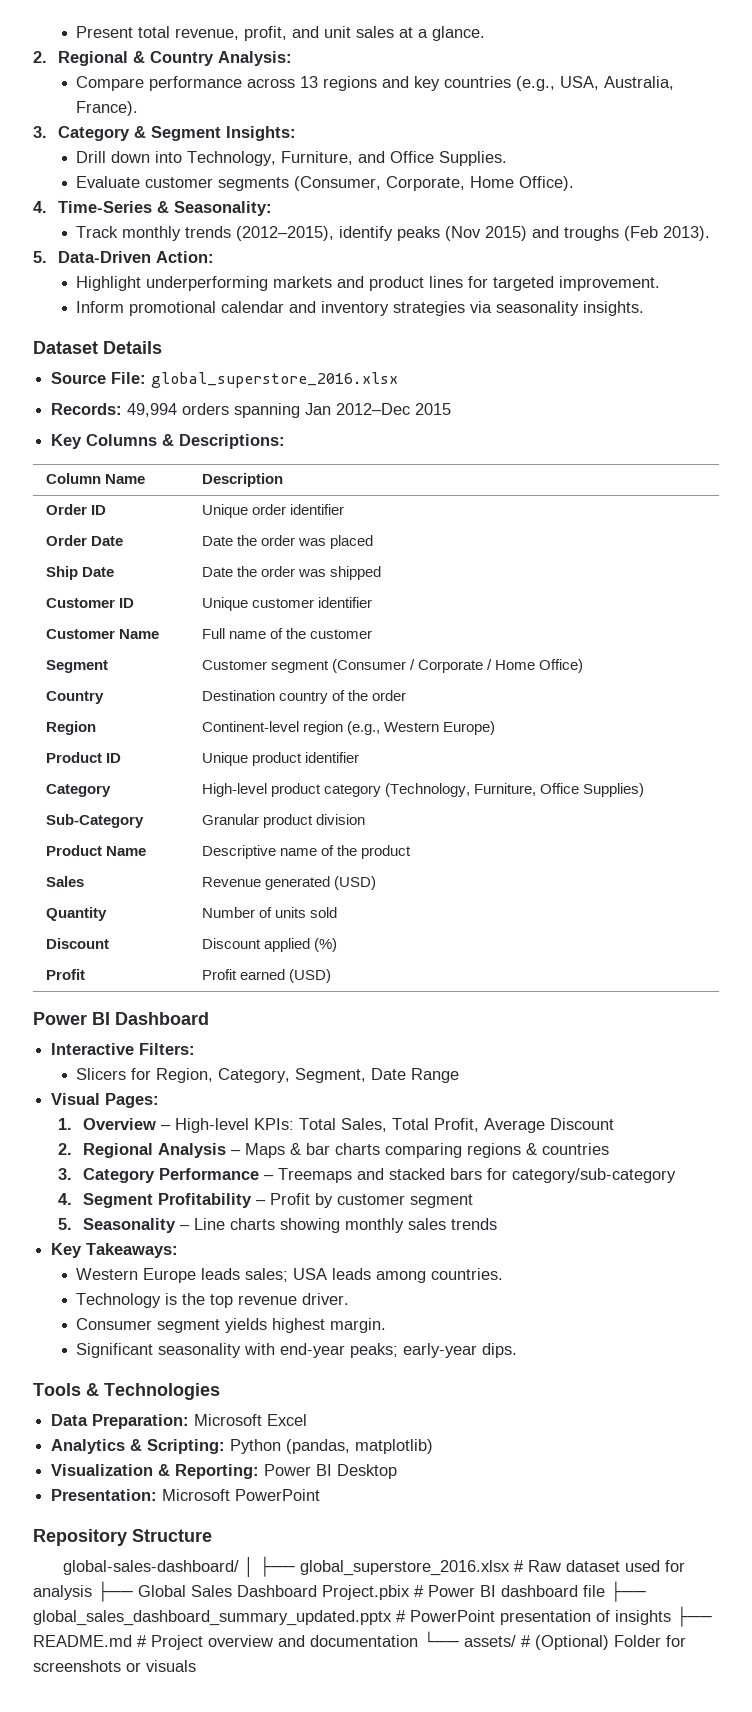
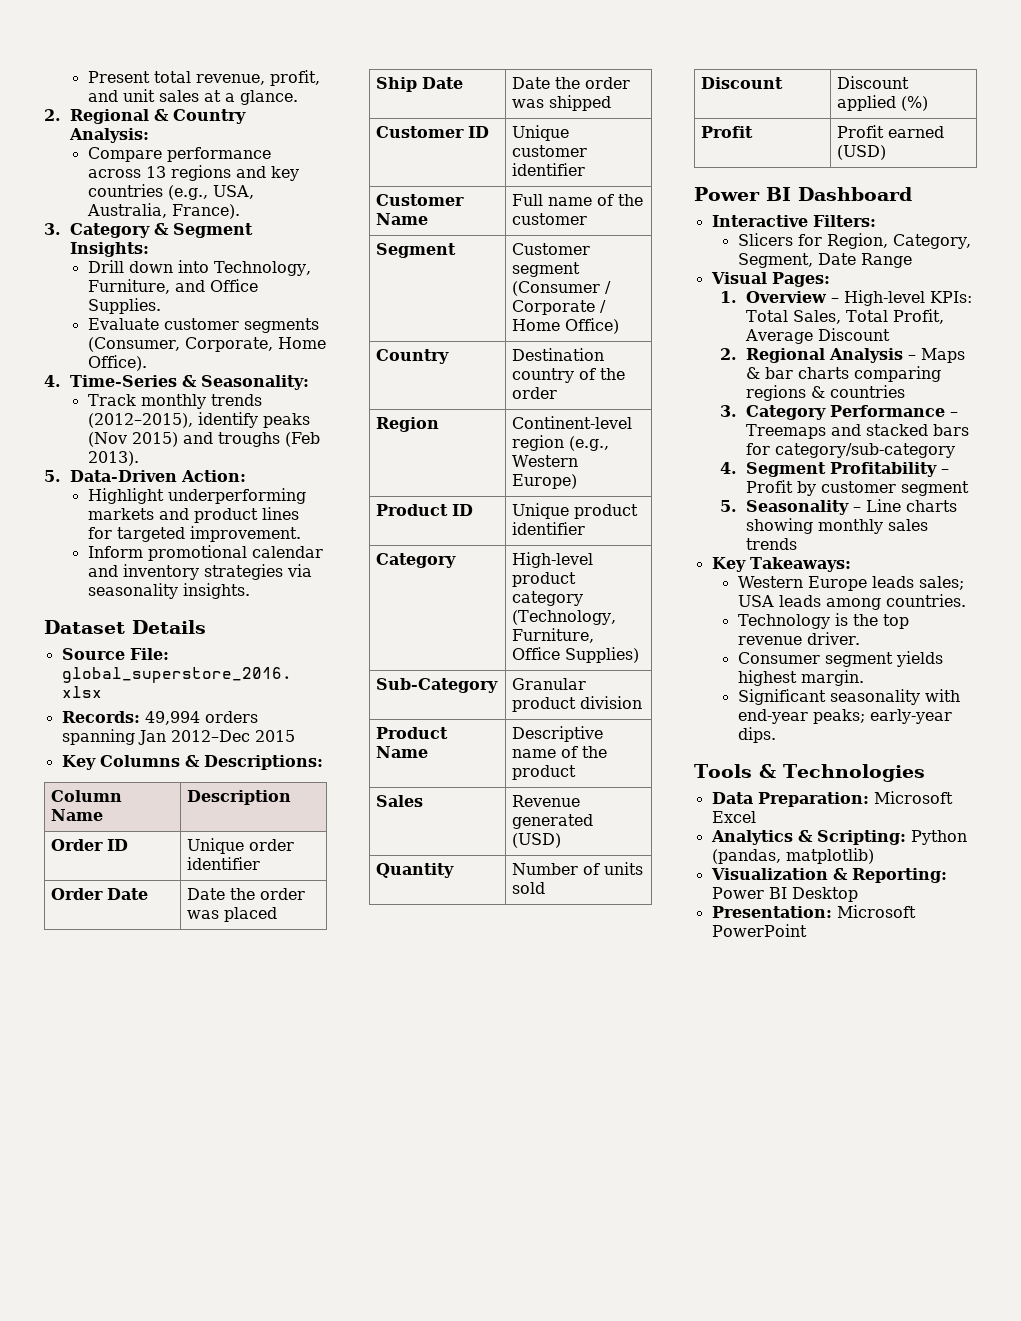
- Repository Structure
- global-sales-dashboard/ │ ├── global_superstore_2016.xlsx # Raw dataset used for analysis ├── Global Sales Dashboard Project.pbix # Power BI dashboard file ├── global_sales_dashboard_summary_updated.pptx # PowerPoint presentation of insights ├── README.md # Project overview and documentation └── assets/ # (Optional) Folder for screenshots or visuals

